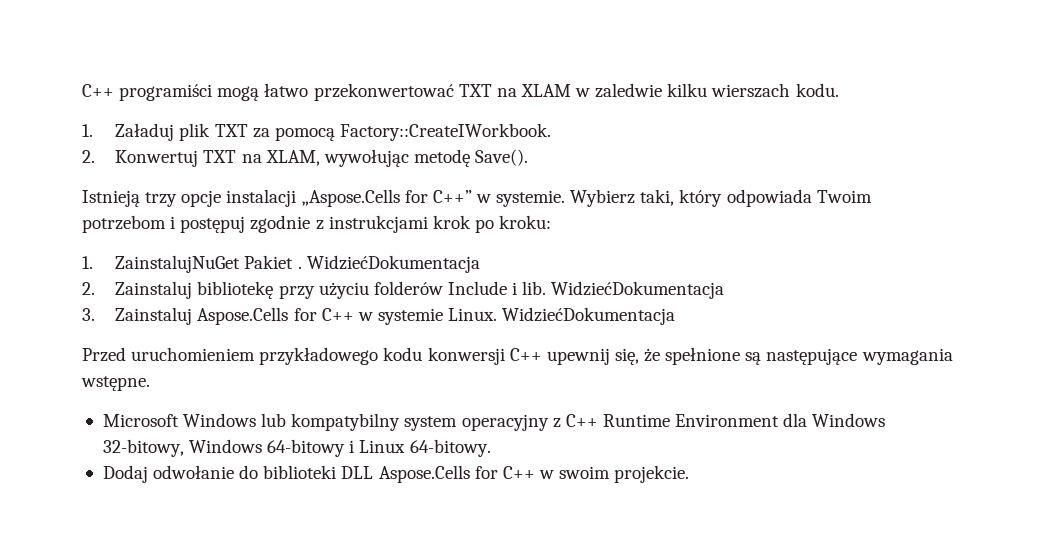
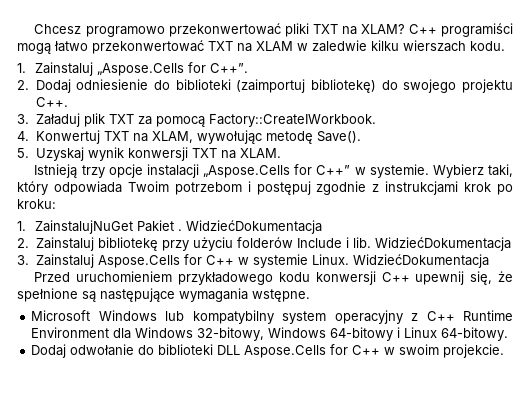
+ Chcesz programowo przekonwertować pliki TXT na XLAM?
- 1. Załaduj plik TXT za pomocą Factory::CreateIWorkbook.
+ 1. Zainstaluj „Aspose.Cells for C++”.
+ 2. Dodaj odniesienie do biblioteki (zaimportuj bibliotekę) do swojego projektu C++.
+ 3. Załaduj plik TXT za pomocą Factory::CreateIWorkbook.
- 2. Konwertuj TXT na XLAM, wywołując metodę Save().
+ 4. Konwertuj TXT na XLAM, wywołując metodę Save().
+ 5. Uzyskaj wynik konwersji TXT na XLAM.

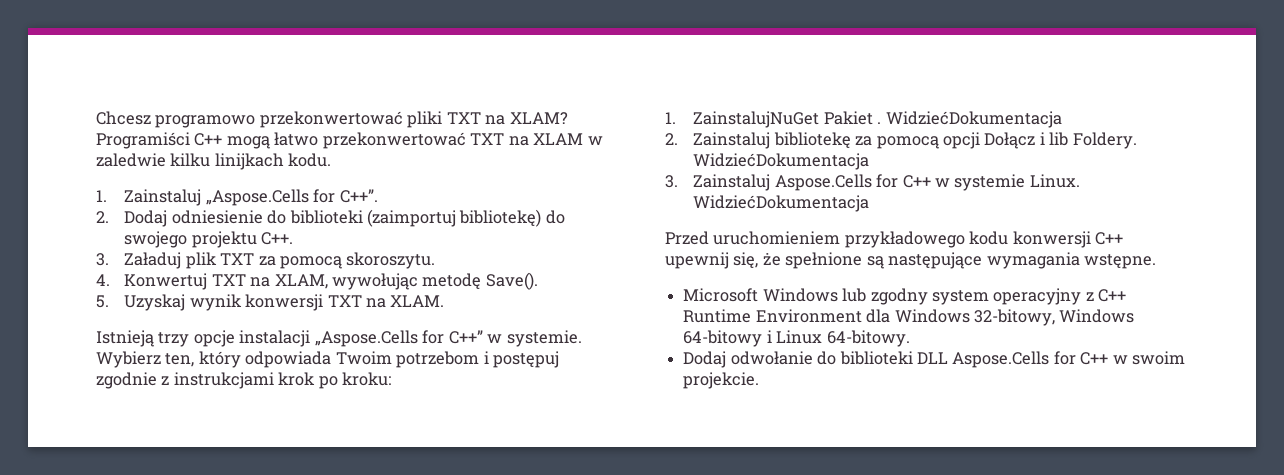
- C++ programiści mogą łatwo przekonwertować TXT na XLAM w zaledwie kilku wierszach kodu.
+ Programiści C++ mogą łatwo przekonwertować TXT na XLAM w zaledwie kilku linijkach kodu.
- 3. Załaduj plik TXT za pomocą Factory::CreateIWorkbook.
+ 3. Załaduj plik TXT za pomocą skoroszytu.
- Wybierz taki, który odpowiada Twoim potrzebom i postępuj zgodnie z instrukcjami krok po kroku:
+ Wybierz ten, który odpowiada Twoim potrzebom i postępuj zgodnie z instrukcjami krok po kroku:
- 2. Zainstaluj bibliotekę przy użyciu folderów Include i lib.
+ 2. Zainstaluj bibliotekę za pomocą opcji Dołącz i lib Foldery.
- Microsoft Windows lub kompatybilny system operacyjny z C++ Runtime Environment dla Windows 32-bitowy, Windows 64-bitowy i Linux 64-bitowy.
+ Microsoft Windows lub zgodny system operacyjny z C++ Runtime Environment dla Windows 32-bitowy, Windows 64-bitowy i Linux 64-bitowy.

